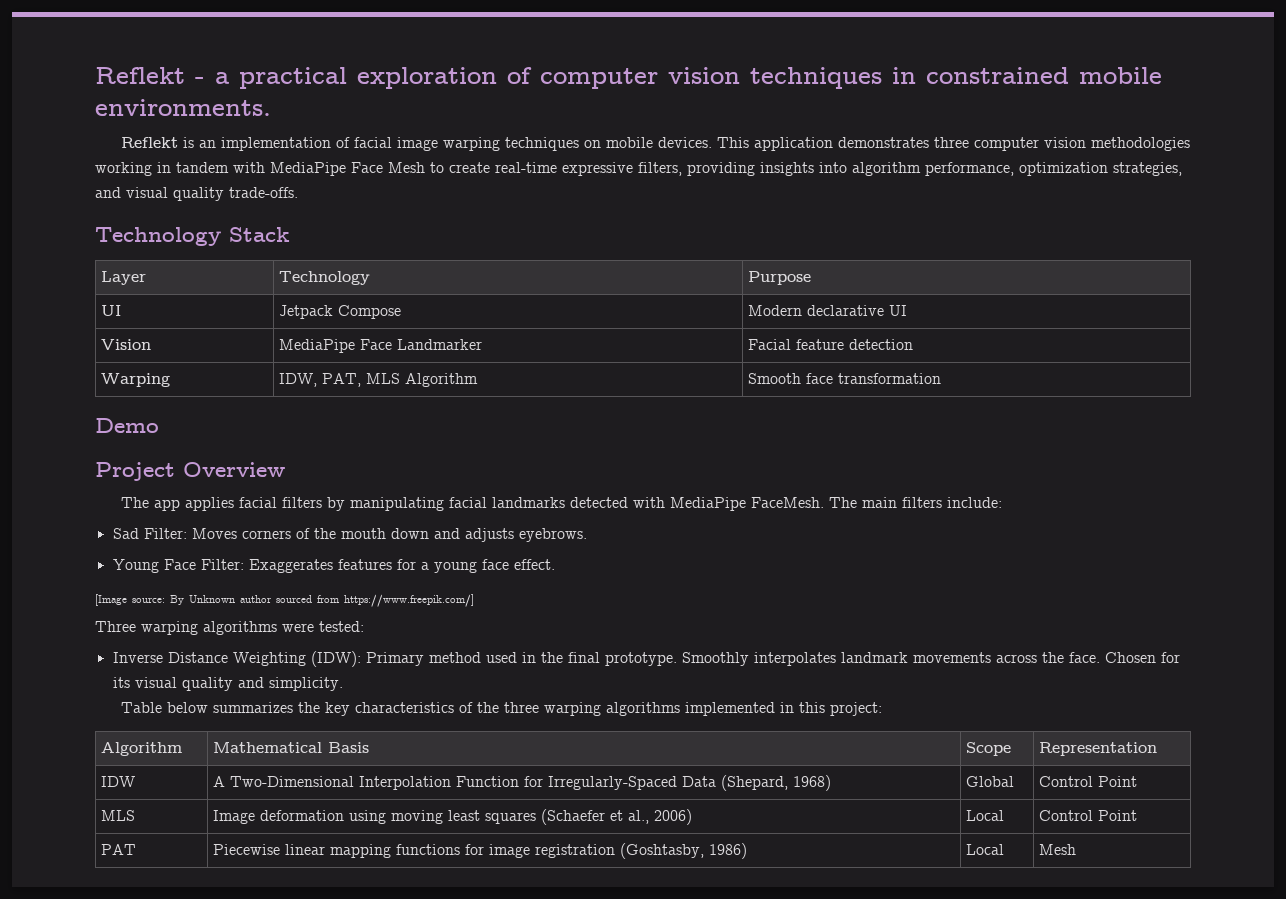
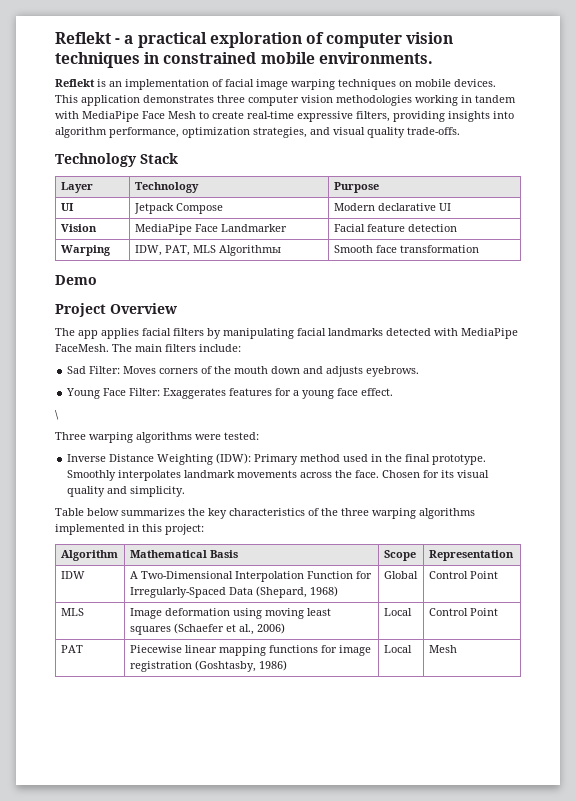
- Warping | IDW, PAT, MLS Algorithm | Smooth face transformation
+ Warping | IDW, PAT, MLS Algorithmы | Smooth face transformation
- [Image source: By Unknown author sourced from https://www.freepik.com/]
+ \

